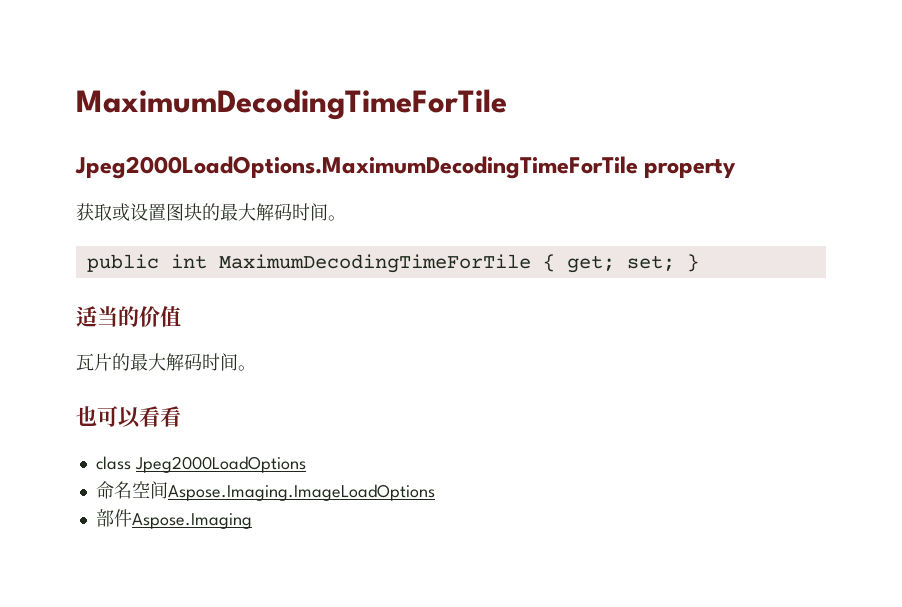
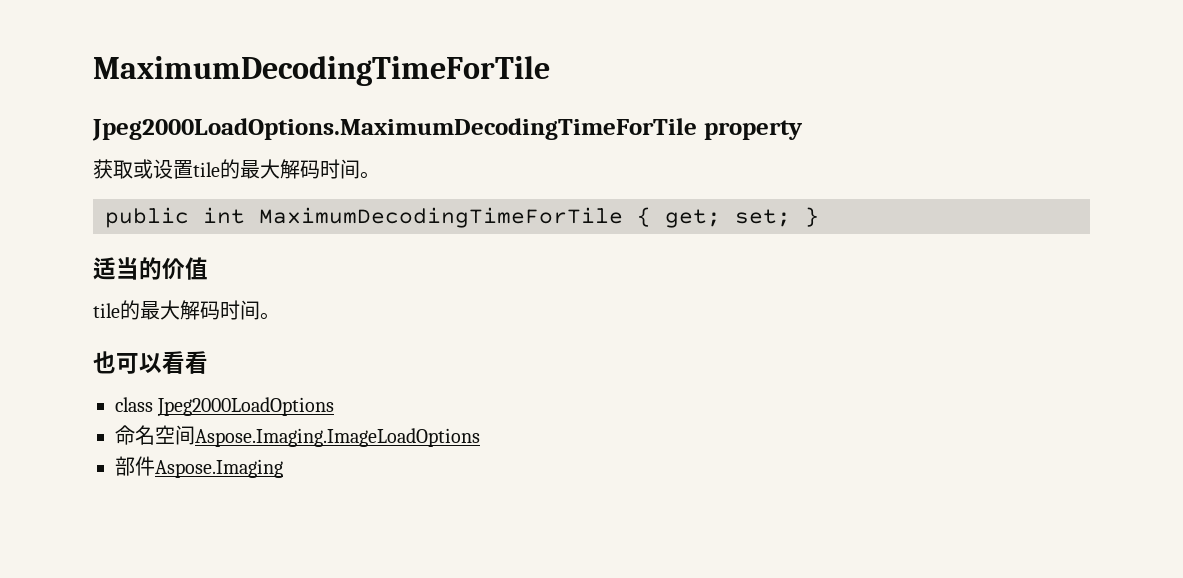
- 获取或设置图块的最大解码时间。
+ 获取或设置tile的最大解码时间。
  适当的价值
- 瓦片的最大解码时间。
+ tile的最大解码时间。

